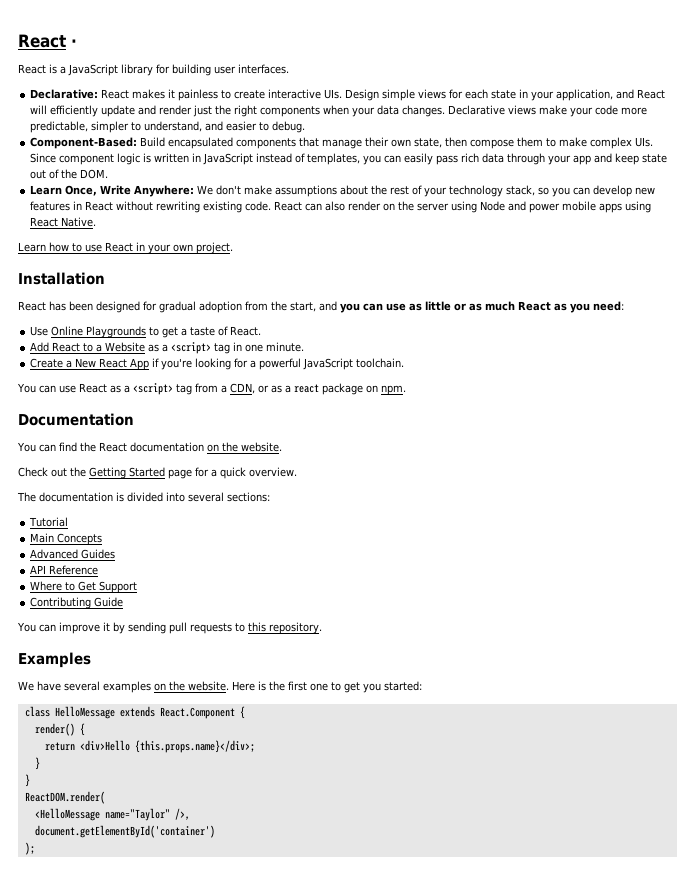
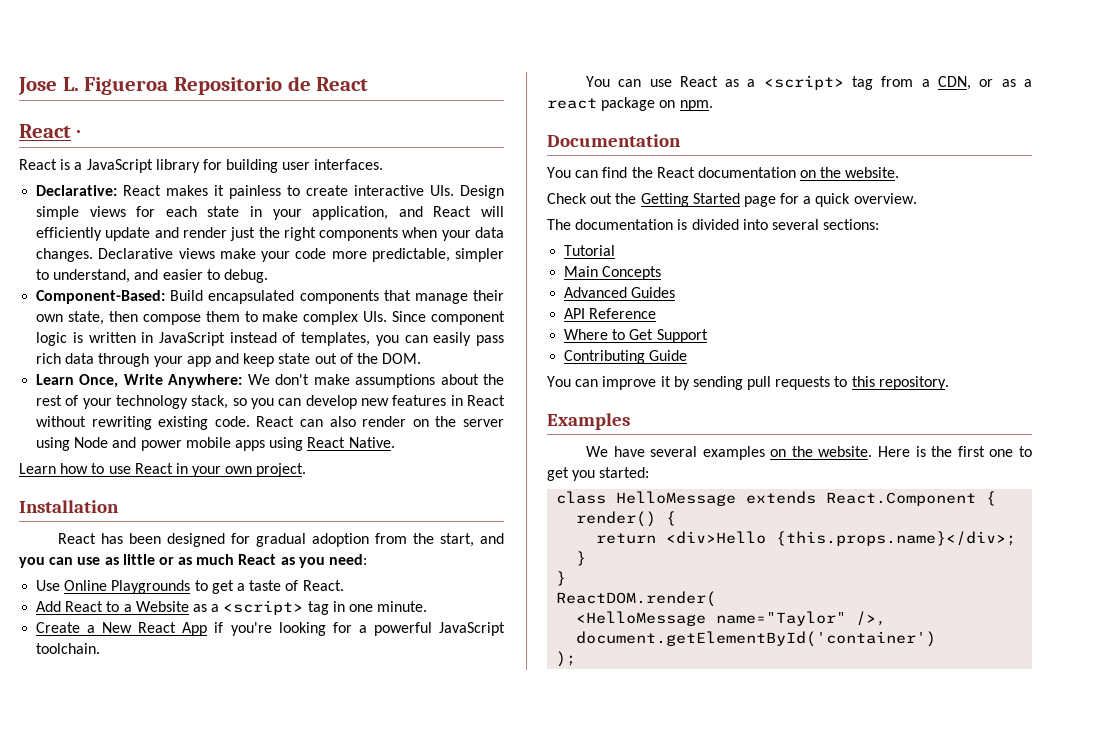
+ Jose L. Figueroa Repositorio de React

